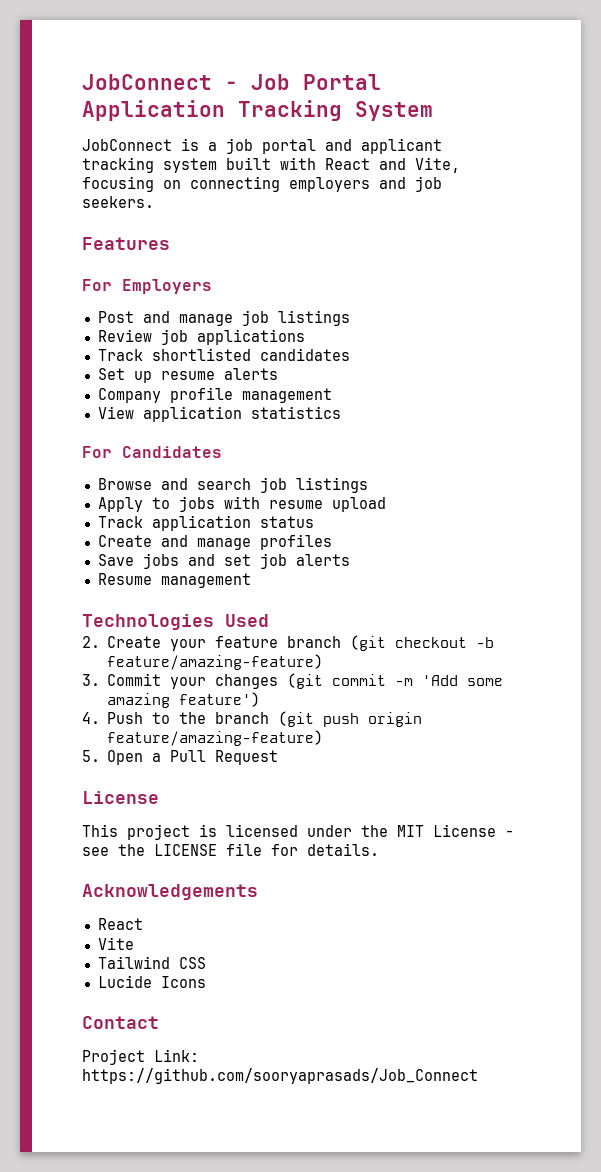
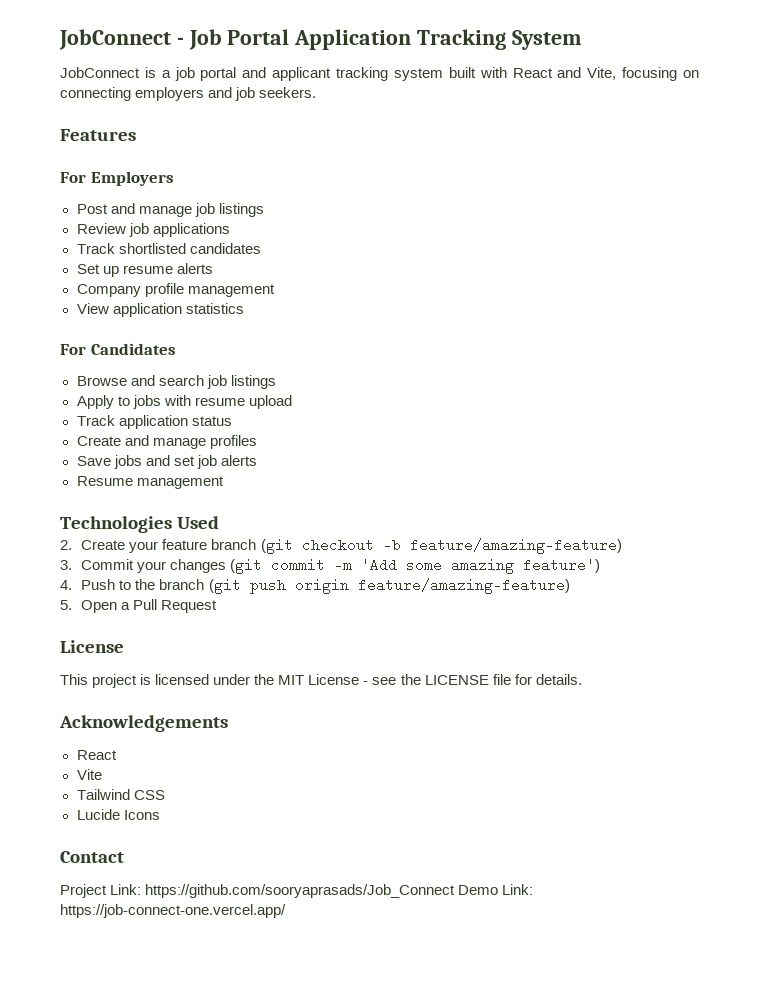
- Project Link: https://github.com/sooryaprasads/Job_Connect
+ Project Link: https://github.com/sooryaprasads/Job_Connect Demo Link: https://job-connect-one.vercel.app/

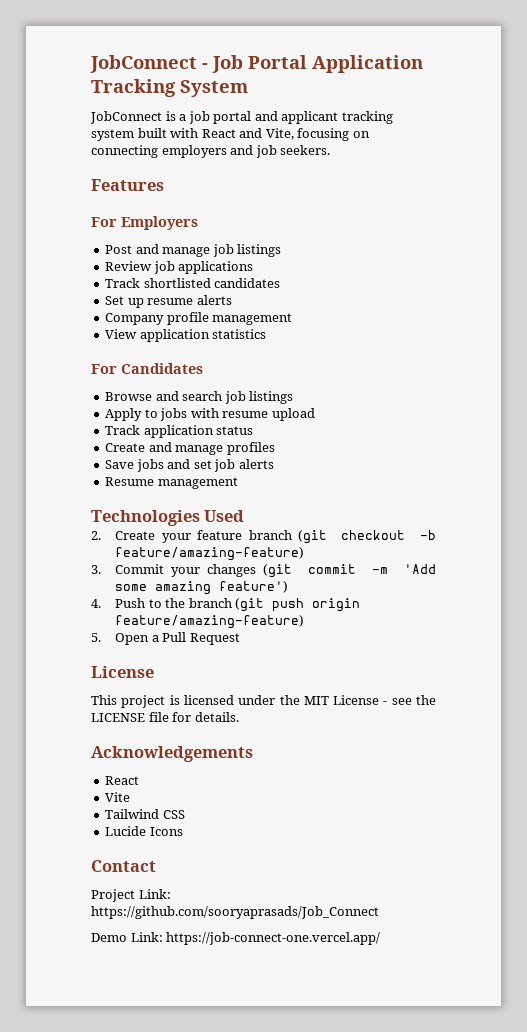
- Project Link: https://github.com/sooryaprasads/Job_Connect Demo Link: https://job-connect-one.vercel.app/
+ Project Link: https://github.com/sooryaprasads/Job_Connect
+ Demo Link: https://job-connect-one.vercel.app/

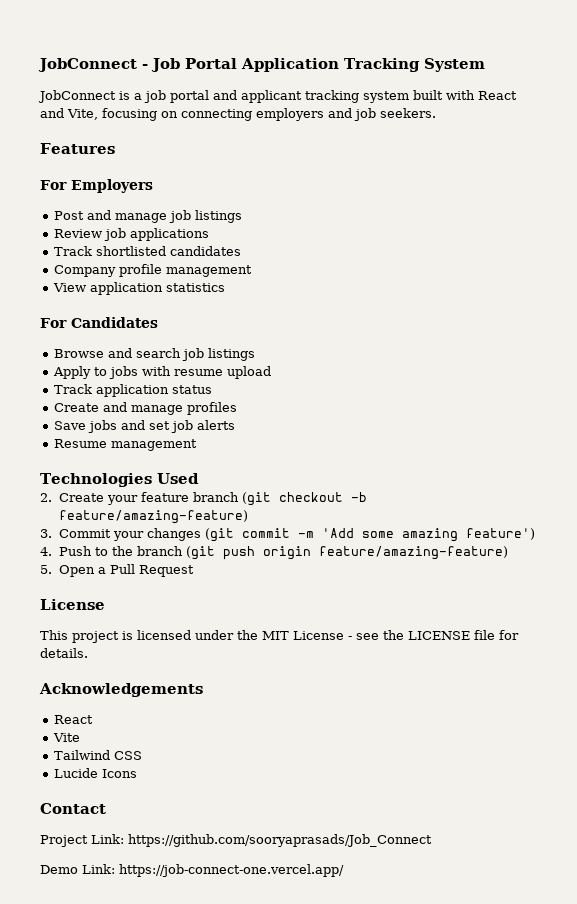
- Set up resume alerts

